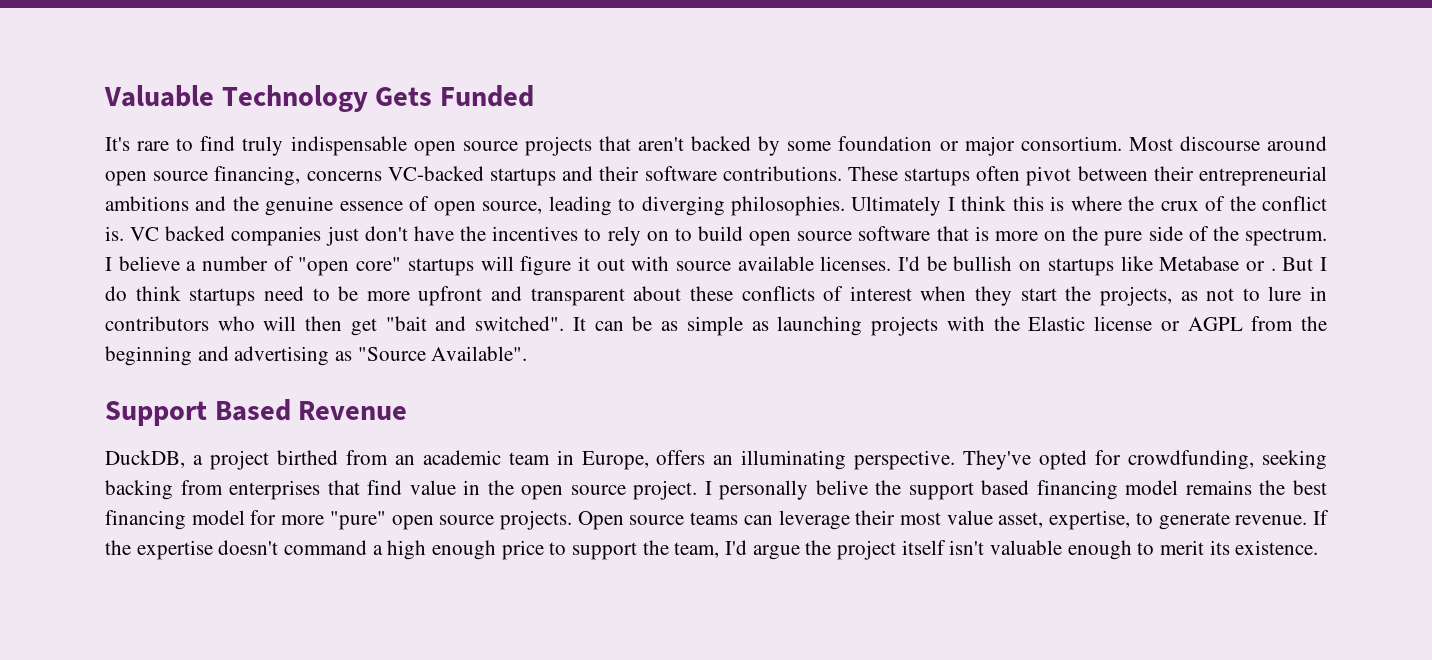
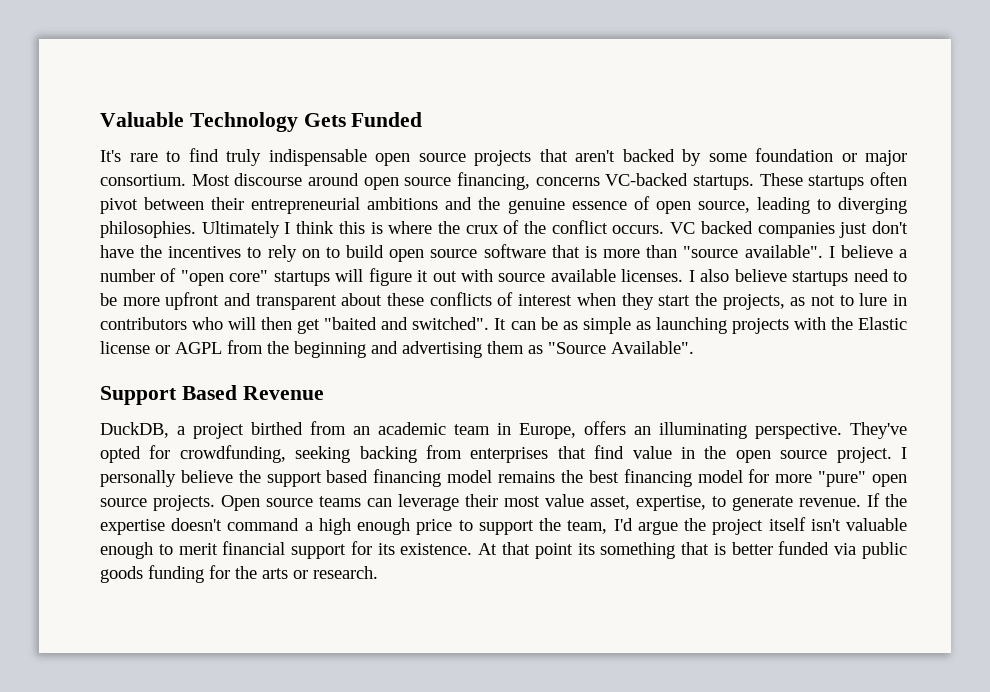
- Most discourse around open source financing, concerns VC-backed startups and their software contributions.
+ Most discourse around open source financing, concerns VC-backed startups.
- Ultimately I think this is where the crux of the conflict is.
+ Ultimately I think this is where the crux of the conflict occurs.
- VC backed companies just don't have the incentives to rely on to build open source software that is more on the pure side of the spectrum.
+ VC backed companies just don't have the incentives to rely on to build open source software that is more than "source available".
- I'd be bullish on startups like Metabase or . But I do think startups need to be more upfront and transparent about these conflicts of interest when they start the projects, as not to lure in contributors who will then get "bait and switched".
+ I also believe startups need to be more upfront and transparent about these conflicts of interest when they start the projects, as not to lure in contributors who will then get "baited and switched".
- It can be as simple as launching projects with the Elastic license or AGPL from the beginning and advertising as "Source Available".
+ It can be as simple as launching projects with the Elastic license or AGPL from the beginning and advertising them as "Source Available".
- I personally belive the support based financing model remains the best financing model for more "pure" open source projects.
+ I personally believe the support based financing model remains the best financing model for more "pure" open source projects.
- If the expertise doesn't command a high enough price to support the team, I'd argue the project itself isn't valuable enough to merit its existence.
+ If the expertise doesn't command a high enough price to support the team, I'd argue the project itself isn't valuable enough to merit financial support for its existence. At that point its something that is better funded via public goods funding for the arts or research.

